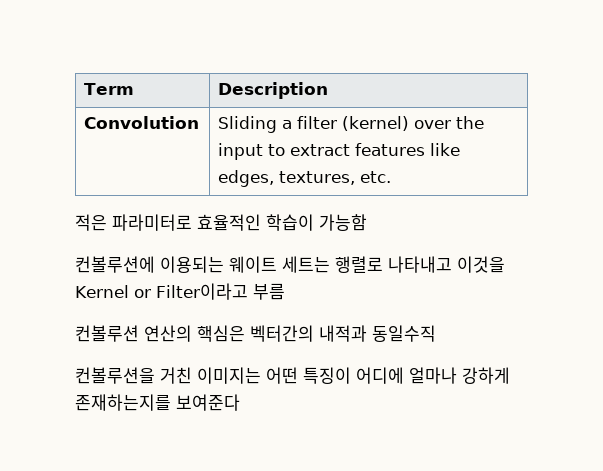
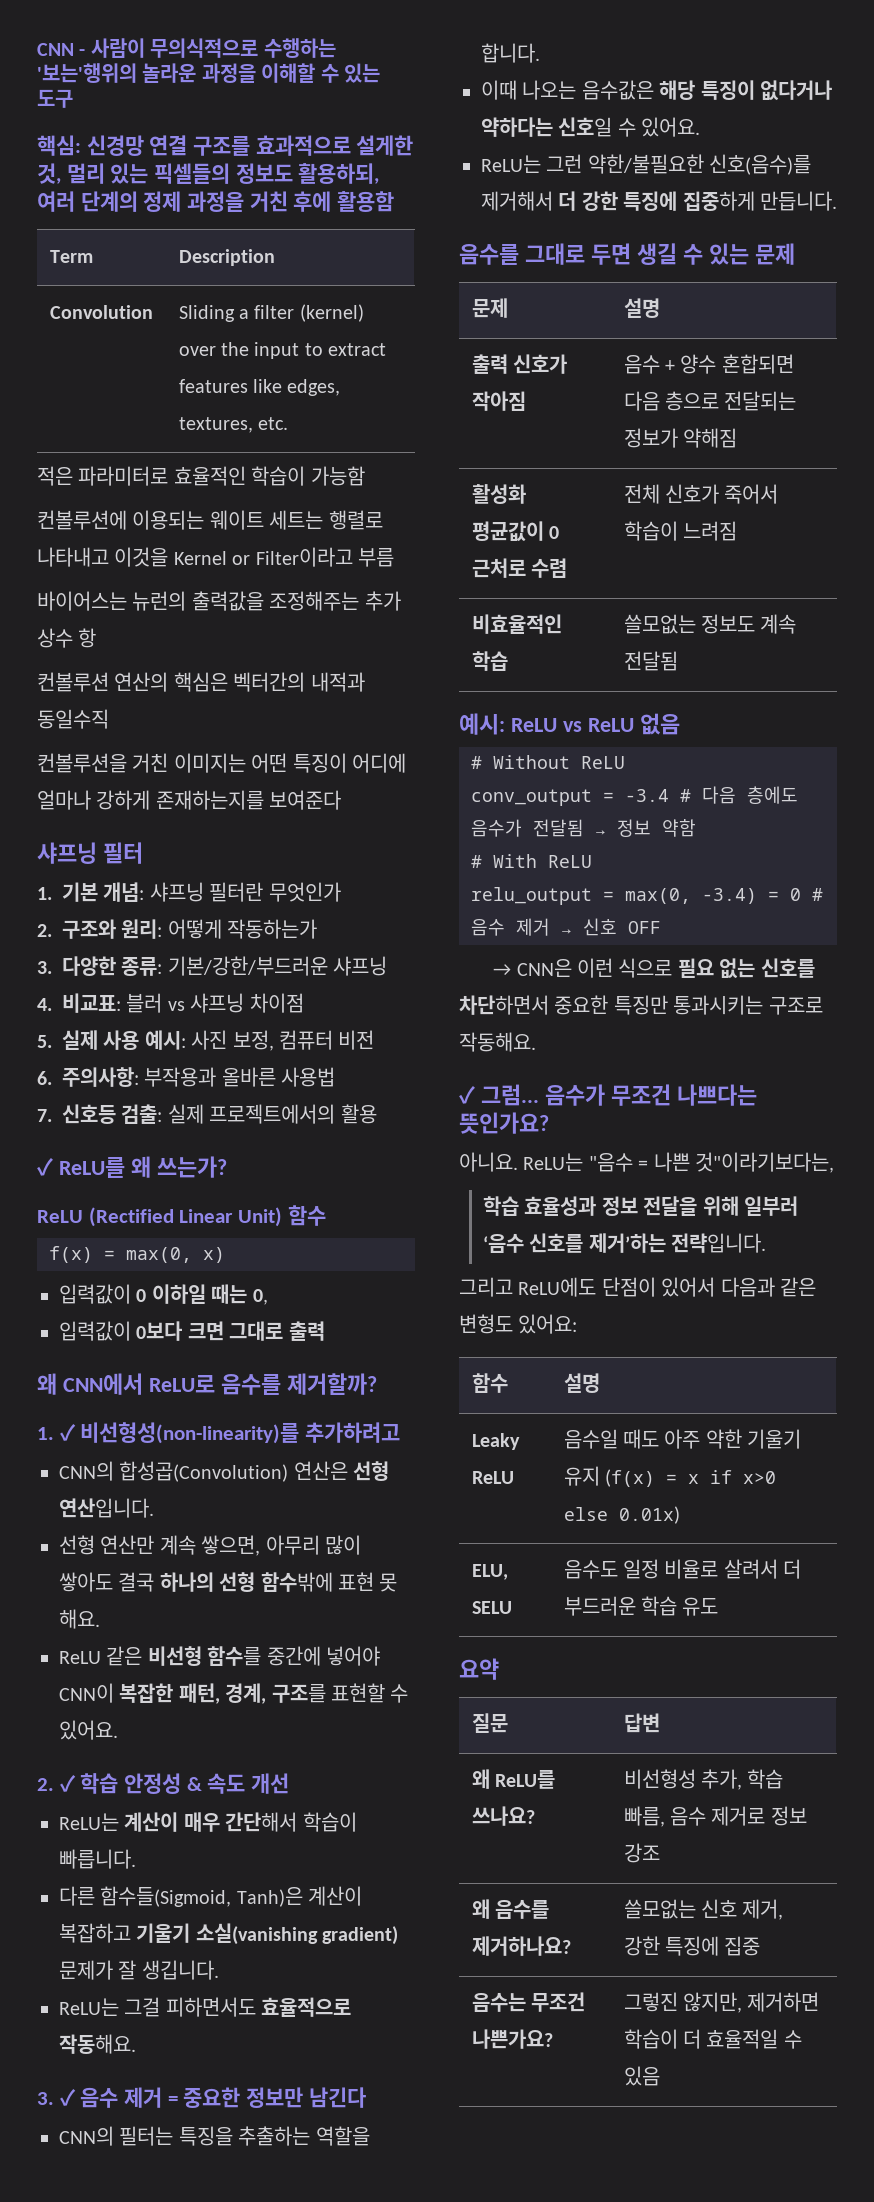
+ CNN - 사람이 무의식적으로 수행하는 '보는'행위의 놀라운 과정을 이해할 수 있는 도구
+ 핵심: 신경망 연결 구조를 효과적으로 설게한 것, 멀리 있는 픽셀들의 정보도 활용하되, 여러 단계의 정제 과정을 거친 후에 활용함
+ 바이어스는 뉴런의 출력값을 조정해주는 추가 상수 항
+ 샤프닝 필터
+ 1. 기본 개념: 샤프닝 필터란 무엇인가
+ 2. 구조와 원리: 어떻게 작동하는가
+ 3. 다양한 종류: 기본/강한/부드러운 샤프닝
+ 4. 비교표: 블러 vs 샤프닝 차이점
+ 5. 실제 사용 예시: 사진 보정, 컴퓨터 비전
+ 6. 주의사항: 부작용과 올바른 사용법
+ 7. 신호등 검출: 실제 프로젝트에서의 활용
+ ✓ ReLU를 왜 쓰는가?
+ ReLU (Rectified Linear Unit) 함수
+ f(x) = max(0, x)
+ 입력값이 0 이하일 때는 0,
+ 입력값이 0보다 크면 그대로 출력
+ 왜 CNN에서 ReLU로 음수를 제거할까?
+ 1. ✓ 비선형성(non-linearity)를 추가하려고
+ CNN의 합성곱(Convolution) 연산은 선형 연산입니다.
+ 선형 연산만 계속 쌓으면, 아무리 많이 쌓아도 결국 하나의 선형 함수밖에 표현 못 해요.
+ ReLU 같은 비선형 함수를 중간에 넣어야 CNN이 복잡한 패턴, 경계, 구조를 표현할 수 있어요.
+ 2. ✓ 학습 안정성 & 속도 개선
+ ReLU는 계산이 매우 간단해서 학습이 빠릅니다.
+ 다른 함수들(Sigmoid, Tanh)은 계산이 복잡하고 기울기 소실(vanishing gradient) 문제가 잘 생깁니다.
+ ReLU는 그걸 피하면서도 효율적으로 작동해요.
+ 3. ✓ 음수 제거 = 중요한 정보만 남긴다
+ CNN의 필터는 특징을 추출하는 역할을 합니다.
+ 이때 나오는 음수값은 해당 특징이 없다거나 약하다는 신호일 수 있어요.
+ ReLU는 그런 약한/불필요한 신호(음수)를 제거해서 더 강한 특징에 집중하게 만듭니다.
+ 음수를 그대로 두면 생길 수 있는 문제
+ 문제 | 설명
+ 출력 신호가 작아짐 | 음수 + 양수 혼합되면 다음 층으로 전달되는 정보가 약해짐
+ 활성화 평균값이 0 근처로 수렴 | 전체 신호가 죽어서 학습이 느려짐
+ 비효율적인 학습 | 쓸모없는 정보도 계속 전달됨
+ 예시: ReLU vs ReLU 없음
+ # Without ReLU
+ conv_output = -3.4 # 다음 층에도 음수가 전달됨 → 정보 약함
+ # With ReLU
+ relu_output = max(0, -3.4) = 0 # 음수 제거 → 신호 OFF
+ → CNN은 이런 식으로 필요 없는 신호를 차단하면서 중요한 특징만 통과시키는 구조로 작동해요.
+ ✓ 그럼... 음수가 무조건 나쁘다는 뜻인가요?
+ 아니요. ReLU는 "음수 = 나쁜 것"이라기보다는,
+ 학습 효율성과 정보 전달을 위해 일부러 ‘음수 신호를 제거’하는 전략입니다.
+ 그리고 ReLU에도 단점이 있어서 다음과 같은 변형도 있어요:
+ 함수 | 설명
+ Leaky ReLU | 음수일 때도 아주 약한 기울기 유지 (f(x) = x if x>0 else 0.01x)
+ ELU, SELU | 음수도 일정 비율로 살려서 더 부드러운 학습 유도
+ 요약
+ 질문 | 답변
+ 왜 ReLU를 쓰나요? | 비선형성 추가, 학습 빠름, 음수 제거로 정보 강조
+ 왜 음수를 제거하나요? | 쓸모없는 신호 제거, 강한 특징에 집중
+ 음수는 무조건 나쁜가요? | 그렇진 않지만, 제거하면 학습이 더 효율적일 수 있음

